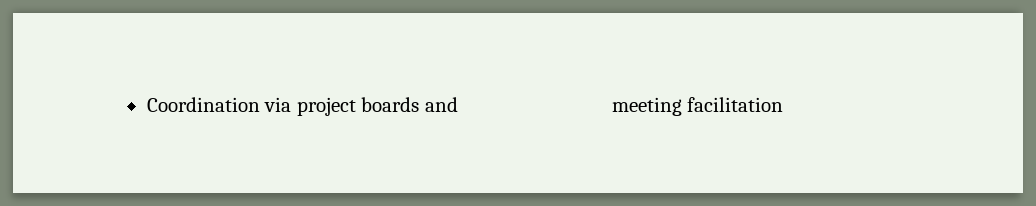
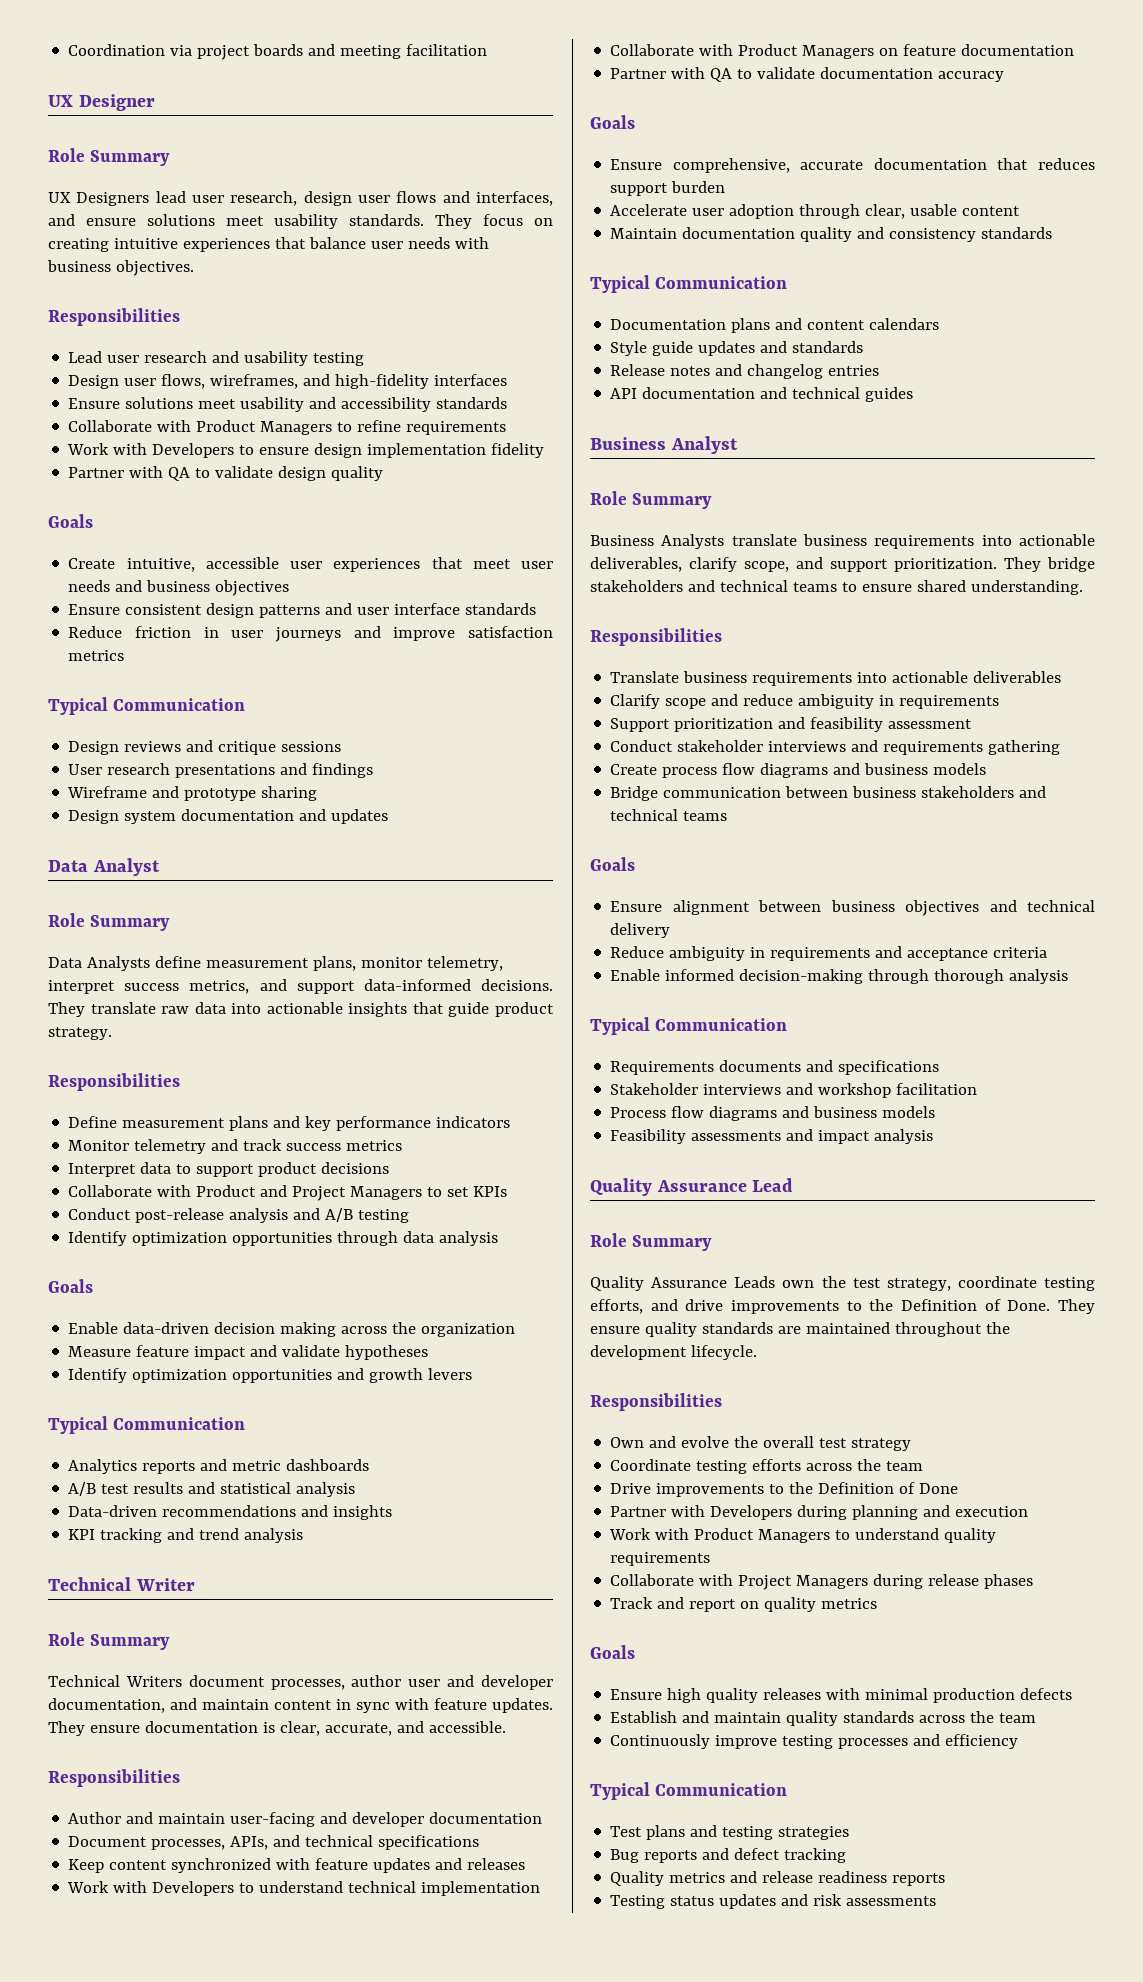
+ UX Designer
+ Role Summary
+ UX Designers lead user research, design user flows and interfaces, and ensure solutions meet usability standards. They focus on creating intuitive experiences that balance user needs with business objectives.
+ Responsibilities
+ Lead user research and usability testing
+ Design user flows, wireframes, and high-fidelity interfaces
+ Ensure solutions meet usability and accessibility standards
+ Collaborate with Product Managers to refine requirements
+ Work with Developers to ensure design implementation fidelity
+ Partner with QA to validate design quality
+ Goals
+ Create intuitive, accessible user experiences that meet user needs and business objectives
+ Ensure consistent design patterns and user interface standards
+ Reduce friction in user journeys and improve satisfaction metrics
+ Typical Communication
+ Design reviews and critique sessions
+ User research presentations and findings
+ Wireframe and prototype sharing
+ Design system documentation and updates
+ Data Analyst
+ Role Summary
+ Data Analysts define measurement plans, monitor telemetry, interpret success metrics, and support data-informed decisions. They translate raw data into actionable insights that guide product strategy.
+ Responsibilities
+ Define measurement plans and key performance indicators
+ Monitor telemetry and track success metrics
+ Interpret data to support product decisions
+ Collaborate with Product and Project Managers to set KPIs
+ Conduct post-release analysis and A/B testing
+ Identify optimization opportunities through data analysis
+ Goals
+ Enable data-driven decision making across the organization
+ Measure feature impact and validate hypotheses
+ Identify optimization opportunities and growth levers
+ Typical Communication
+ Analytics reports and metric dashboards
+ A/B test results and statistical analysis
+ Data-driven recommendations and insights
+ KPI tracking and trend analysis
+ Technical Writer
+ Role Summary
+ Technical Writers document processes, author user and developer documentation, and maintain content in sync with feature updates. They ensure documentation is clear, accurate, and accessible.
+ Responsibilities
+ Author and maintain user-facing and developer documentation
+ Document processes, APIs, and technical specifications
+ Keep content synchronized with feature updates and releases
+ Work with Developers to understand technical implementation
+ Collaborate with Product Managers on feature documentation
+ Partner with QA to validate documentation accuracy
+ Goals
+ Ensure comprehensive, accurate documentation that reduces support burden
+ Accelerate user adoption through clear, usable content
+ Maintain documentation quality and consistency standards
+ Typical Communication
+ Documentation plans and content calendars
+ Style guide updates and standards
+ Release notes and changelog entries
+ API documentation and technical guides
+ Business Analyst
+ Role Summary
+ Business Analysts translate business requirements into actionable deliverables, clarify scope, and support prioritization. They bridge stakeholders and technical teams to ensure shared understanding.
+ Responsibilities
+ Translate business requirements into actionable deliverables
+ Clarify scope and reduce ambiguity in requirements
+ Support prioritization and feasibility assessment
+ Conduct stakeholder interviews and requirements gathering
+ Create process flow diagrams and business models
+ Bridge communication between business stakeholders and technical teams
+ Goals
+ Ensure alignment between business objectives and technical delivery
+ Reduce ambiguity in requirements and acceptance criteria
+ Enable informed decision-making through thorough analysis
+ Typical Communication
+ Requirements documents and specifications
+ Stakeholder interviews and workshop facilitation
+ Process flow diagrams and business models
+ Feasibility assessments and impact analysis
+ Quality Assurance Lead
+ Role Summary
+ Quality Assurance Leads own the test strategy, coordinate testing efforts, and drive improvements to the Definition of Done. They ensure quality standards are maintained throughout the development lifecycle.
+ Responsibilities
+ Own and evolve the overall test strategy
+ Coordinate testing efforts across the team
+ Drive improvements to the Definition of Done
+ Partner with Developers during planning and execution
+ Work with Product Managers to understand quality requirements
+ Collaborate with Project Managers during release phases
+ Track and report on quality metrics
+ Goals
+ Ensure high quality releases with minimal production defects
+ Establish and maintain quality standards across the team
+ Continuously improve testing processes and efficiency
+ Typical Communication
+ Test plans and testing strategies
+ Bug reports and defect tracking
+ Quality metrics and release readiness reports
+ Testing status updates and risk assessments

